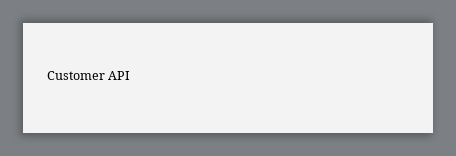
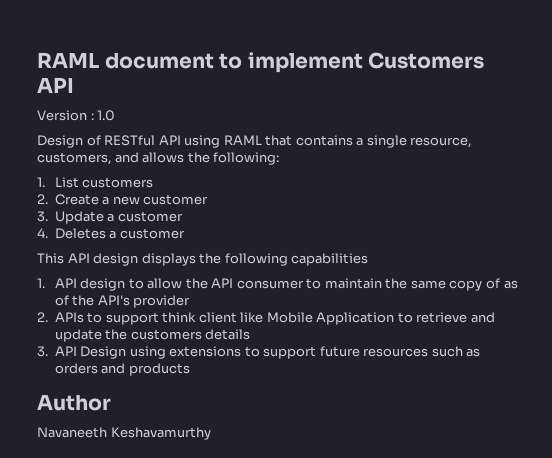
- Customer API
+ RAML document to implement Customers API
+ Version : 1.0
+ Design of RESTful API using RAML that contains a single resource, customers, and allows the following:
+ 1. List customers
+ 2. Create a new customer
+ 3. Update a customer
+ 4. Deletes a customer
+ This API design displays the following capabilities
+ 1. API design to allow the API consumer to maintain the same copy of as of the API's provider
+ 2. APIs to support think client like Mobile Application to retrieve and update the customers details
+ 3. API Design using extensions to support future resources such as orders and products
+ Author
+ Navaneeth Keshavamurthy

